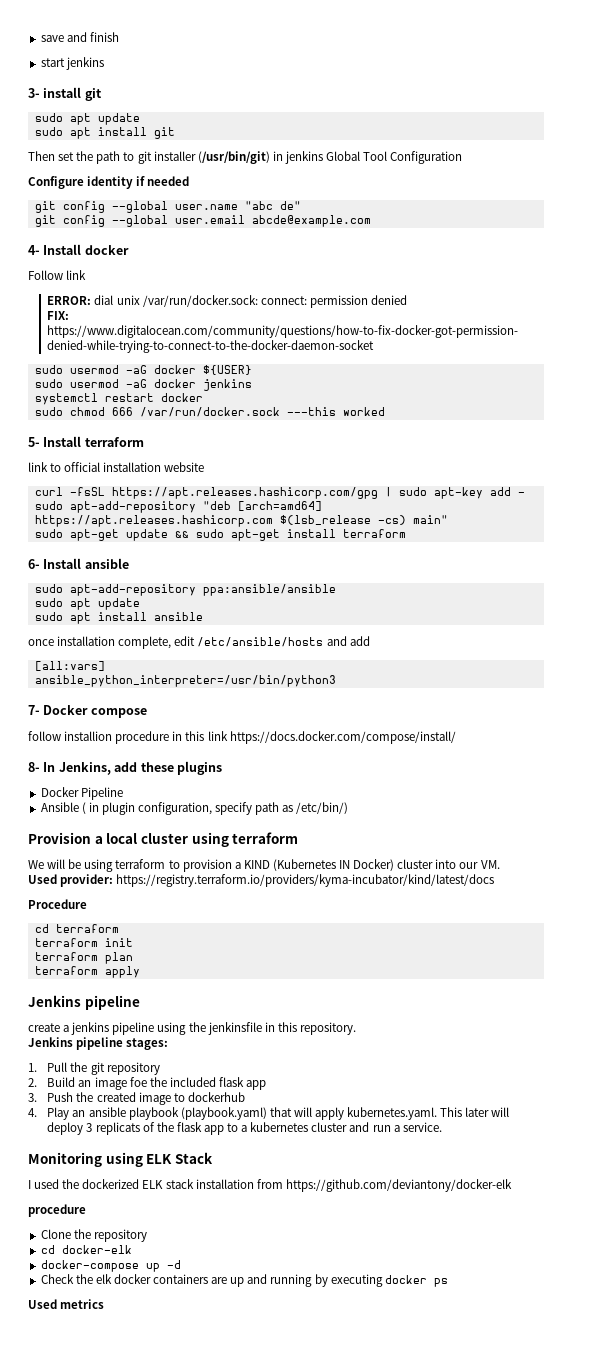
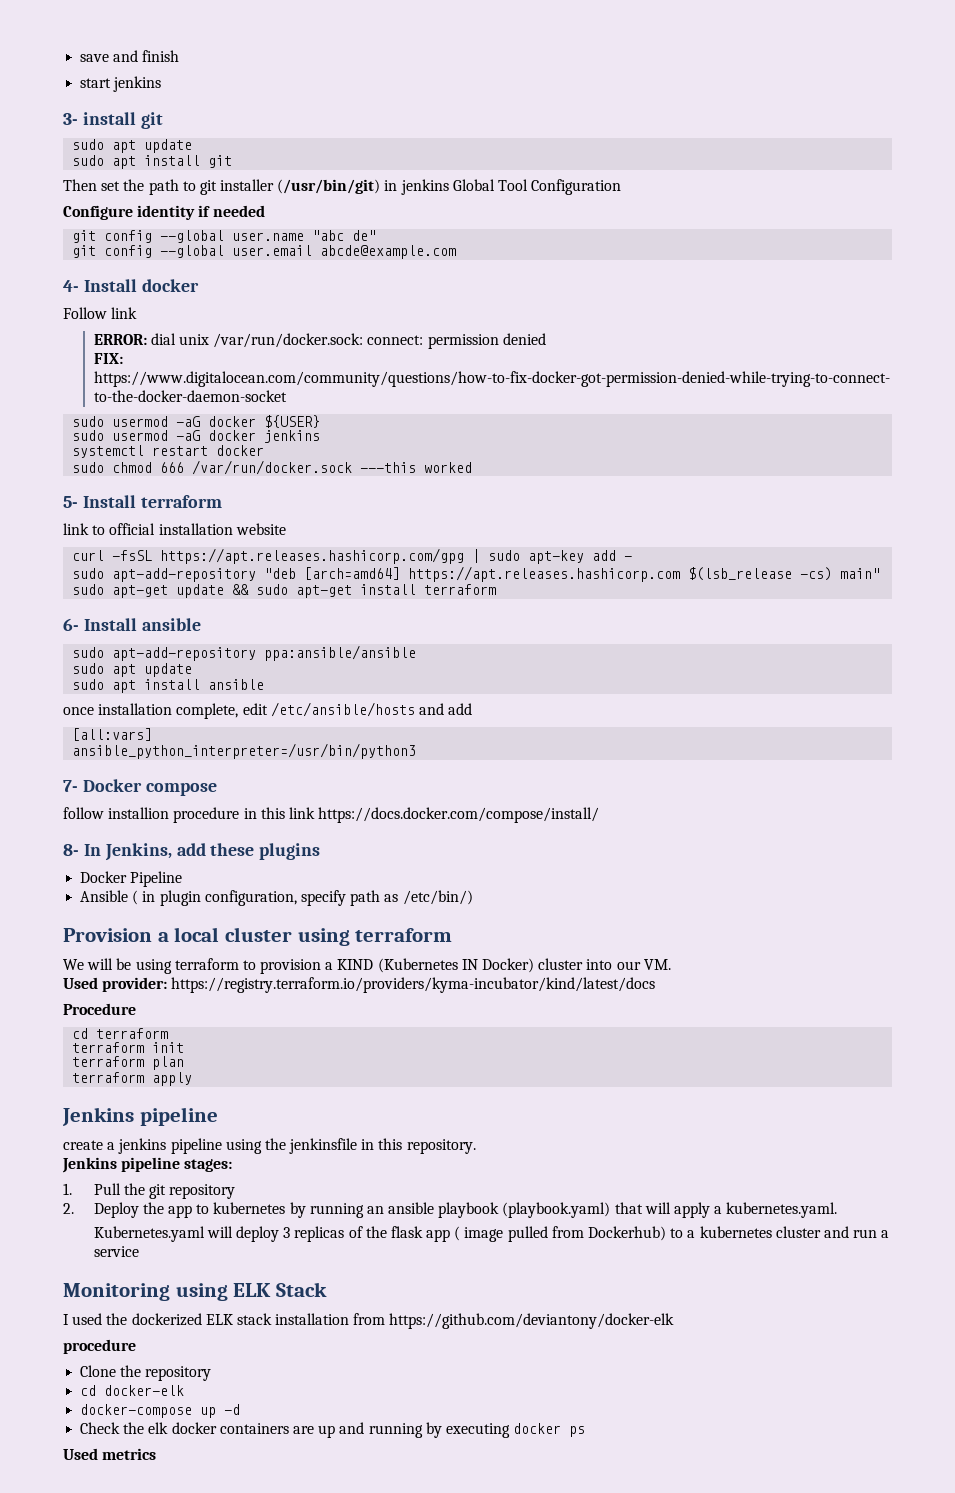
- 2. Build an image foe the included flask app
- 3. Push the created image to dockerhub
- 4. Play an ansible playbook (playbook.yaml) that will apply kubernetes.yaml. This later will deploy 3 replicats of the flask app to a kubernetes cluster and run a service.
+ 2. Deploy the app to kubernetes by running an ansible playbook (playbook.yaml) that will apply a kubernetes.yaml.
+ Kubernetes.yaml will deploy 3 replicas of the flask app ( image pulled from Dockerhub) to a kubernetes cluster and run a service

